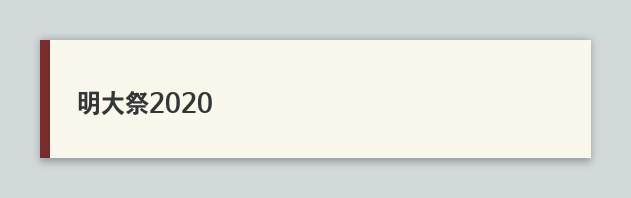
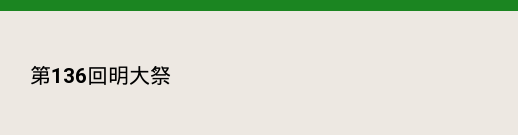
- 明大祭2020
+ 第136回明大祭

